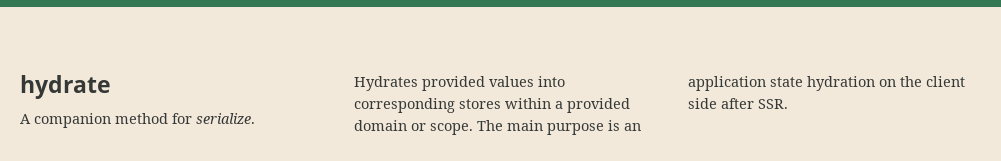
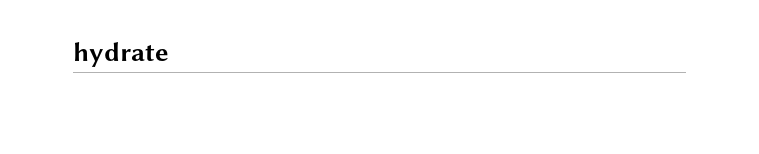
- A companion method for serialize. Hydrates provided values into corresponding stores within a provided domain or scope. The main purpose is an application state hydration on the client side after SSR.

